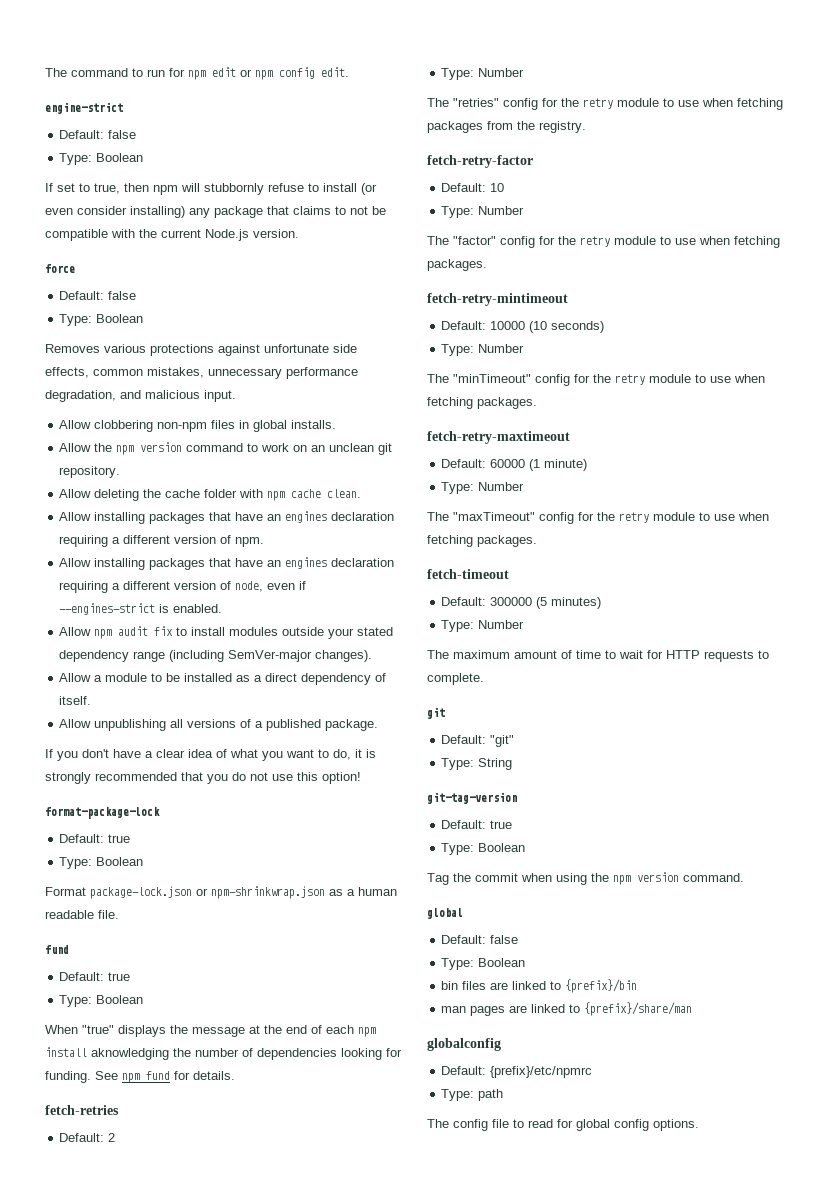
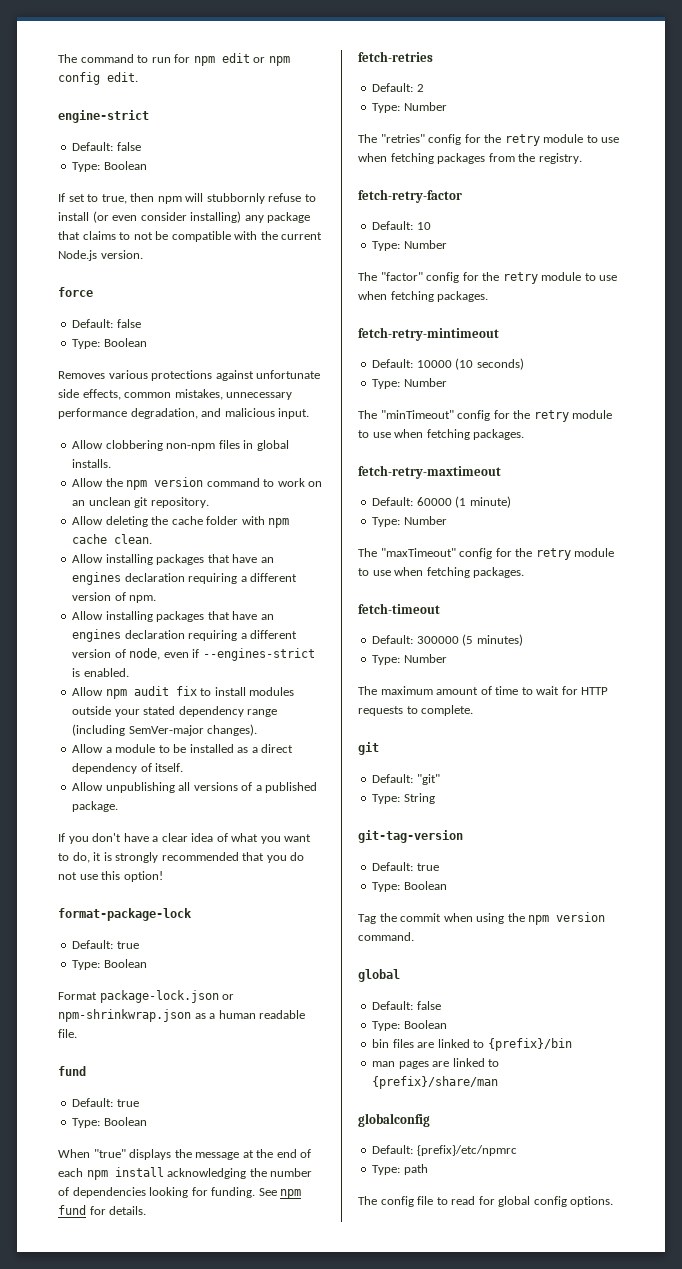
- When "true" displays the message at the end of each npm install aknowledging the number of dependencies looking for funding.
+ When "true" displays the message at the end of each npm install acknowledging the number of dependencies looking for funding.

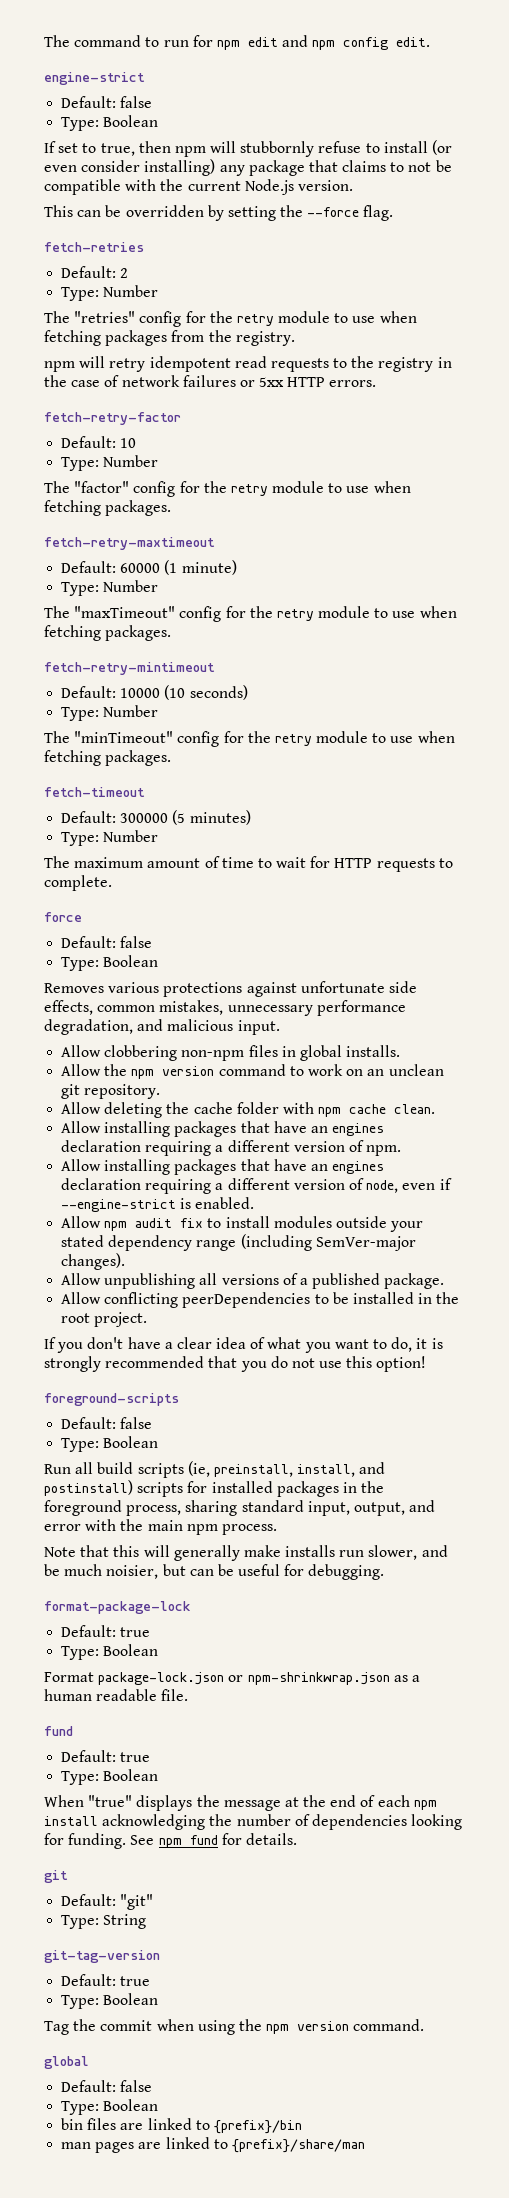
- The command to run for npm edit or npm config edit.
+ The command to run for npm edit and npm config edit.
+ This can be overridden by setting the --force flag.
+ fetch-retries
+ Default: 2
+ Type: Number
+ The "retries" config for the retry module to use when fetching packages from the registry.
+ npm will retry idempotent read requests to the registry in the case of network failures or 5xx HTTP errors.
+ fetch-retry-factor
+ Default: 10
+ Type: Number
+ The "factor" config for the retry module to use when fetching packages.
+ fetch-retry-maxtimeout
+ Default: 60000 (1 minute)
+ Type: Number
+ The "maxTimeout" config for the retry module to use when fetching packages.
+ fetch-retry-mintimeout
+ Default: 10000 (10 seconds)
+ Type: Number
+ The "minTimeout" config for the retry module to use when fetching packages.
+ fetch-timeout
+ Default: 300000 (5 minutes)
+ Type: Number
+ The maximum amount of time to wait for HTTP requests to complete.
- Allow installing packages that have an engines declaration requiring a different version of node, even if --engines-strict is enabled.
+ Allow installing packages that have an engines declaration requiring a different version of node, even if --engine-strict is enabled.
- Allow a module to be installed as a direct dependency of itself.
+ Allow conflicting peerDependencies to be installed in the root project.
+ foreground-scripts
+ Default: false
+ Type: Boolean
+ Run all build scripts (ie, preinstall, install, and postinstall) scripts for installed packages in the foreground process, sharing standard input, output, and error with the main npm process.
+ Note that this will generally make installs run slower, and be much noisier, but can be useful for debugging.
- fetch-retries
- Default: 2
- Type: Number
- The "retries" config for the retry module to use when fetching packages from the registry.
- fetch-retry-factor
- Default: 10
- Type: Number
- The "factor" config for the retry module to use when fetching packages.
- fetch-retry-mintimeout
- Default: 10000 (10 seconds)
- Type: Number
- The "minTimeout" config for the retry module to use when fetching packages.
- fetch-retry-maxtimeout
- Default: 60000 (1 minute)
- Type: Number
- The "maxTimeout" config for the retry module to use when fetching packages.
- fetch-timeout
- Default: 300000 (5 minutes)
- Type: Number
- The maximum amount of time to wait for HTTP requests to complete.
- globalconfig
- Default: {prefix}/etc/npmrc
- Type: path
- The config file to read for global config options.

